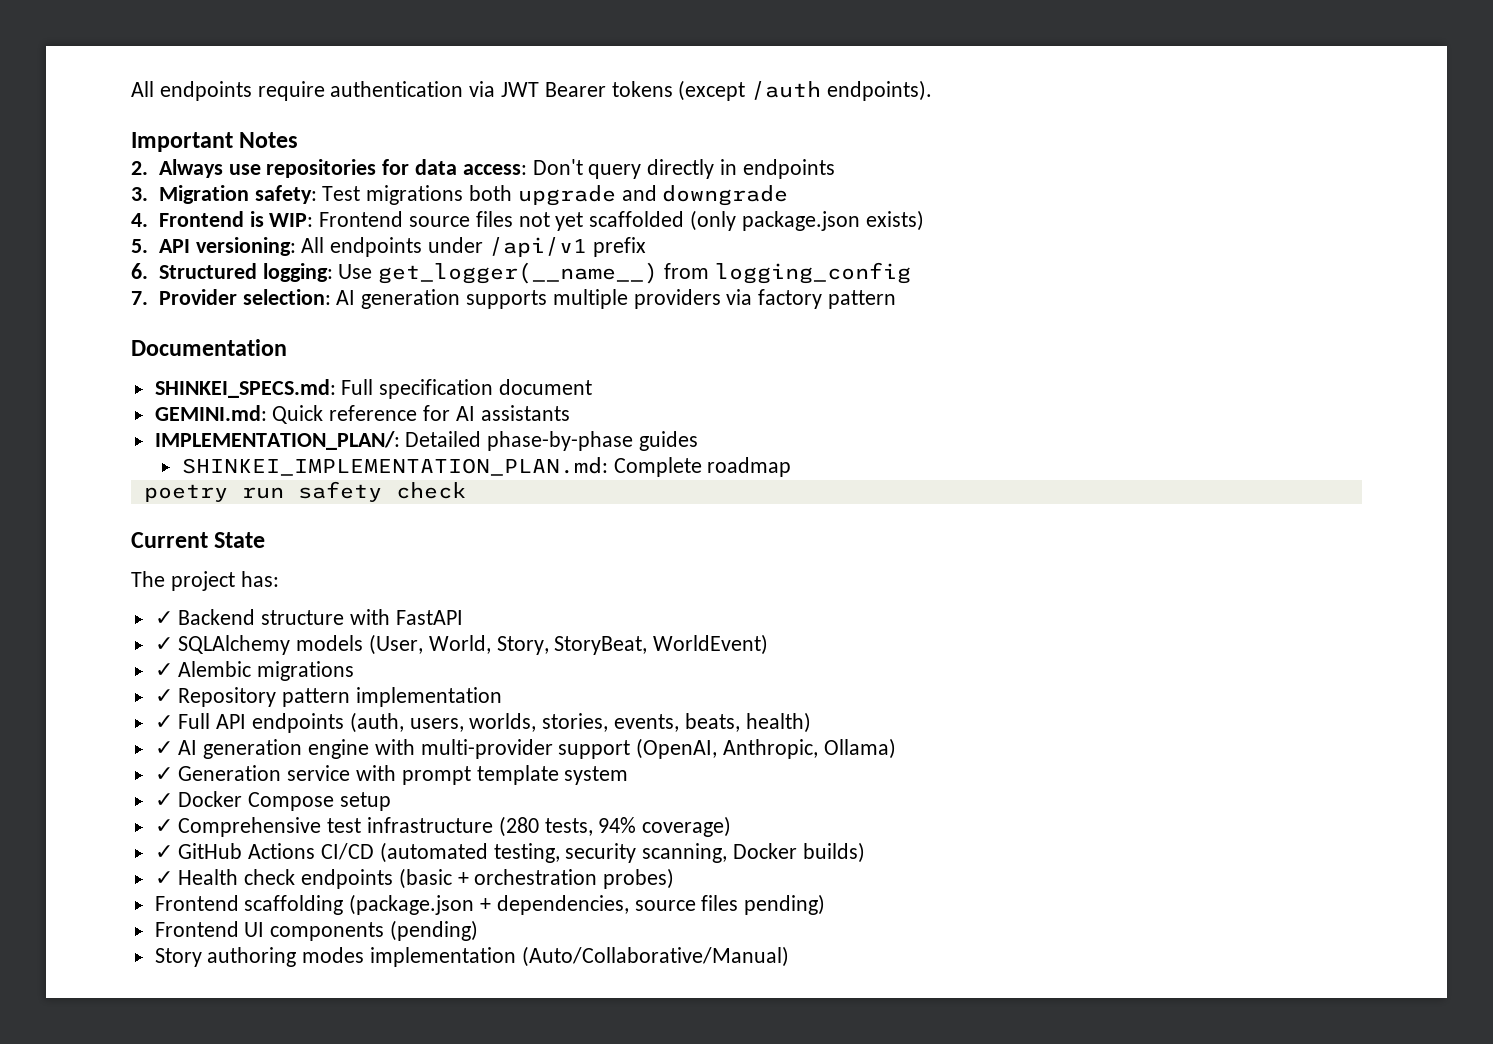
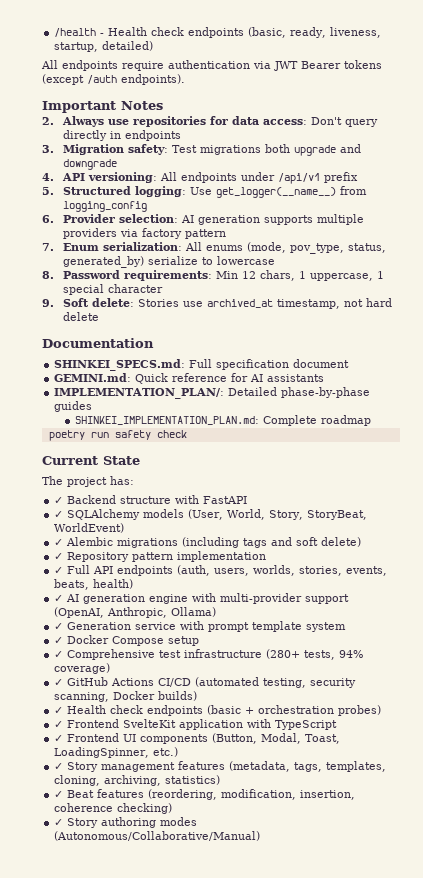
+ /health - Health check endpoints (basic, ready, liveness, startup, detailed)
- 4. Frontend is WIP: Frontend source files not yet scaffolded (only package.json exists)
- 5. API versioning: All endpoints under /api/v1 prefix
+ 4. API versioning: All endpoints under /api/v1 prefix
- 6. Structured logging: Use get_logger(__name__) from logging_config
+ 5. Structured logging: Use get_logger(__name__) from logging_config
- 7. Provider selection: AI generation supports multiple providers via factory pattern
+ 6. Provider selection: AI generation supports multiple providers via factory pattern
+ 7. Enum serialization: All enums (mode, pov_type, status, generated_by) serialize to lowercase
+ 8. Password requirements: Min 12 chars, 1 uppercase, 1 special character
+ 9. Soft delete: Stories use archived_at timestamp, not hard delete
- ✓ Alembic migrations
+ ✓ Alembic migrations (including tags and soft delete)
- ✓ Comprehensive test infrastructure (280 tests, 94% coverage)
+ ✓ Comprehensive test infrastructure (280+ tests, 94% coverage)
- Frontend scaffolding (package.json + dependencies, source files pending)
- Frontend UI components (pending)
- Story authoring modes implementation (Auto/Collaborative/Manual)
+ ✓ Frontend SvelteKit application with TypeScript
+ ✓ Frontend UI components (Button, Modal, Toast, LoadingSpinner, etc.)
+ ✓ Story management features (metadata, tags, templates, cloning, archiving, statistics)
+ ✓ Beat features (reordering, modification, insertion, coherence checking)
+ ✓ Story authoring modes (Autonomous/Collaborative/Manual)

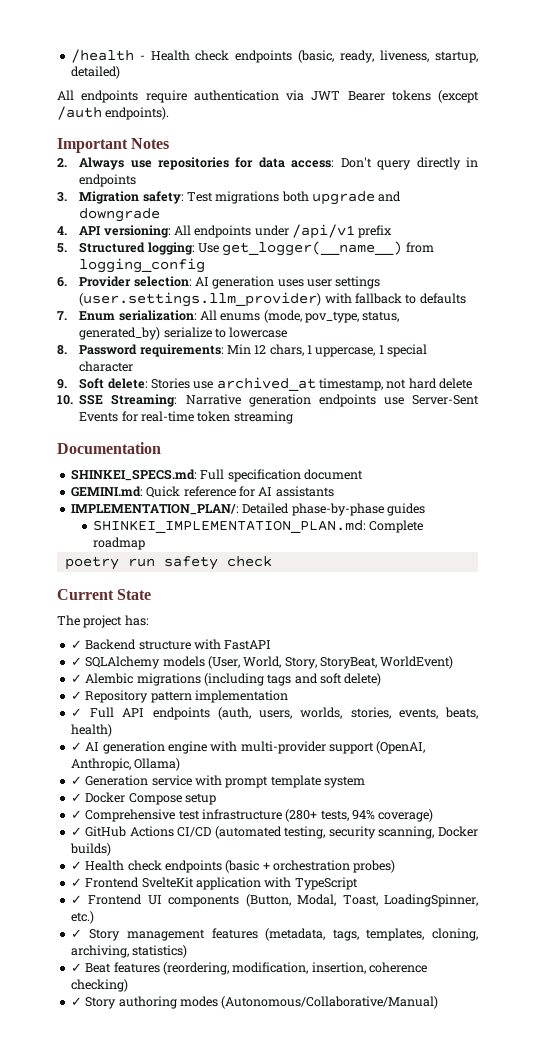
- 6. Provider selection: AI generation supports multiple providers via factory pattern
+ 6. Provider selection: AI generation uses user settings (user.settings.llm_provider) with fallback to defaults
+ 10. SSE Streaming: Narrative generation endpoints use Server-Sent Events for real-time token streaming

